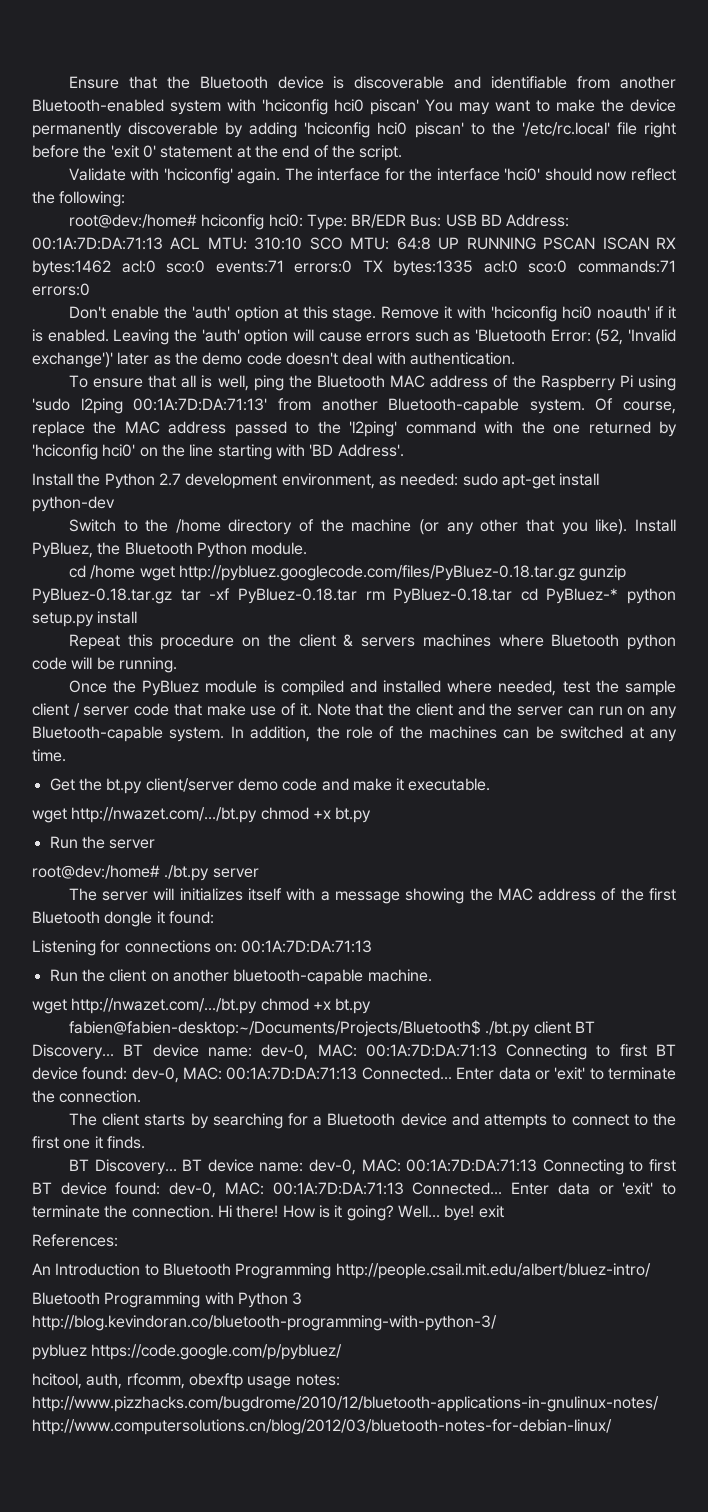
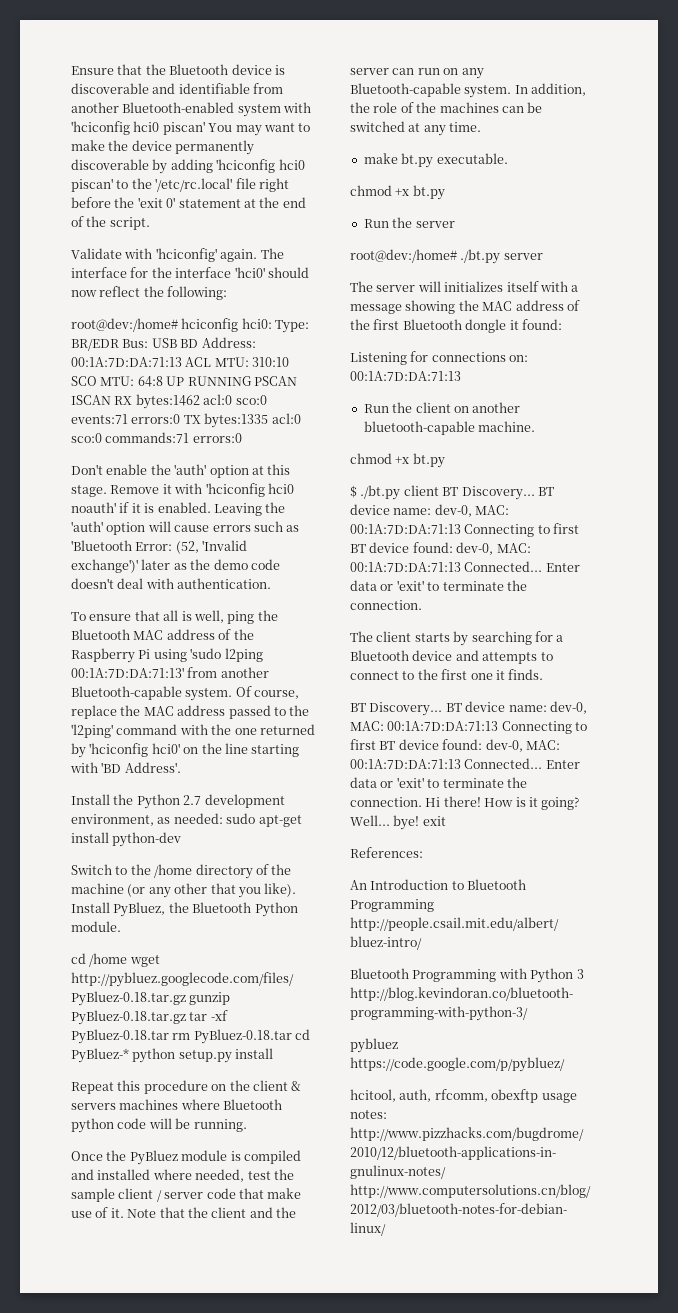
- Get the bt.py client/server demo code and make it executable.
- wget http://nwazet.com/.../bt.py chmod +x bt.py
+ make bt.py executable.
+ chmod +x bt.py
  Run the client on another bluetooth-capable machine.
- wget http://nwazet.com/.../bt.py chmod +x bt.py
- fabien@fabien-desktop:~/Documents/Projects/Bluetooth$ ./bt.py client BT Discovery...
+ chmod +x bt.py
+ $ ./bt.py client BT Discovery...

